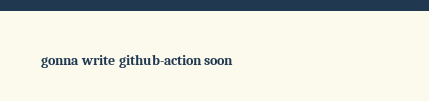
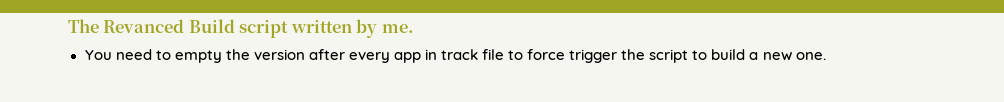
- gonna write github-action soon
+ The Revanced Build script written by me.
+ You need to empty the version after every app in track file to force trigger the script to build a new one.

